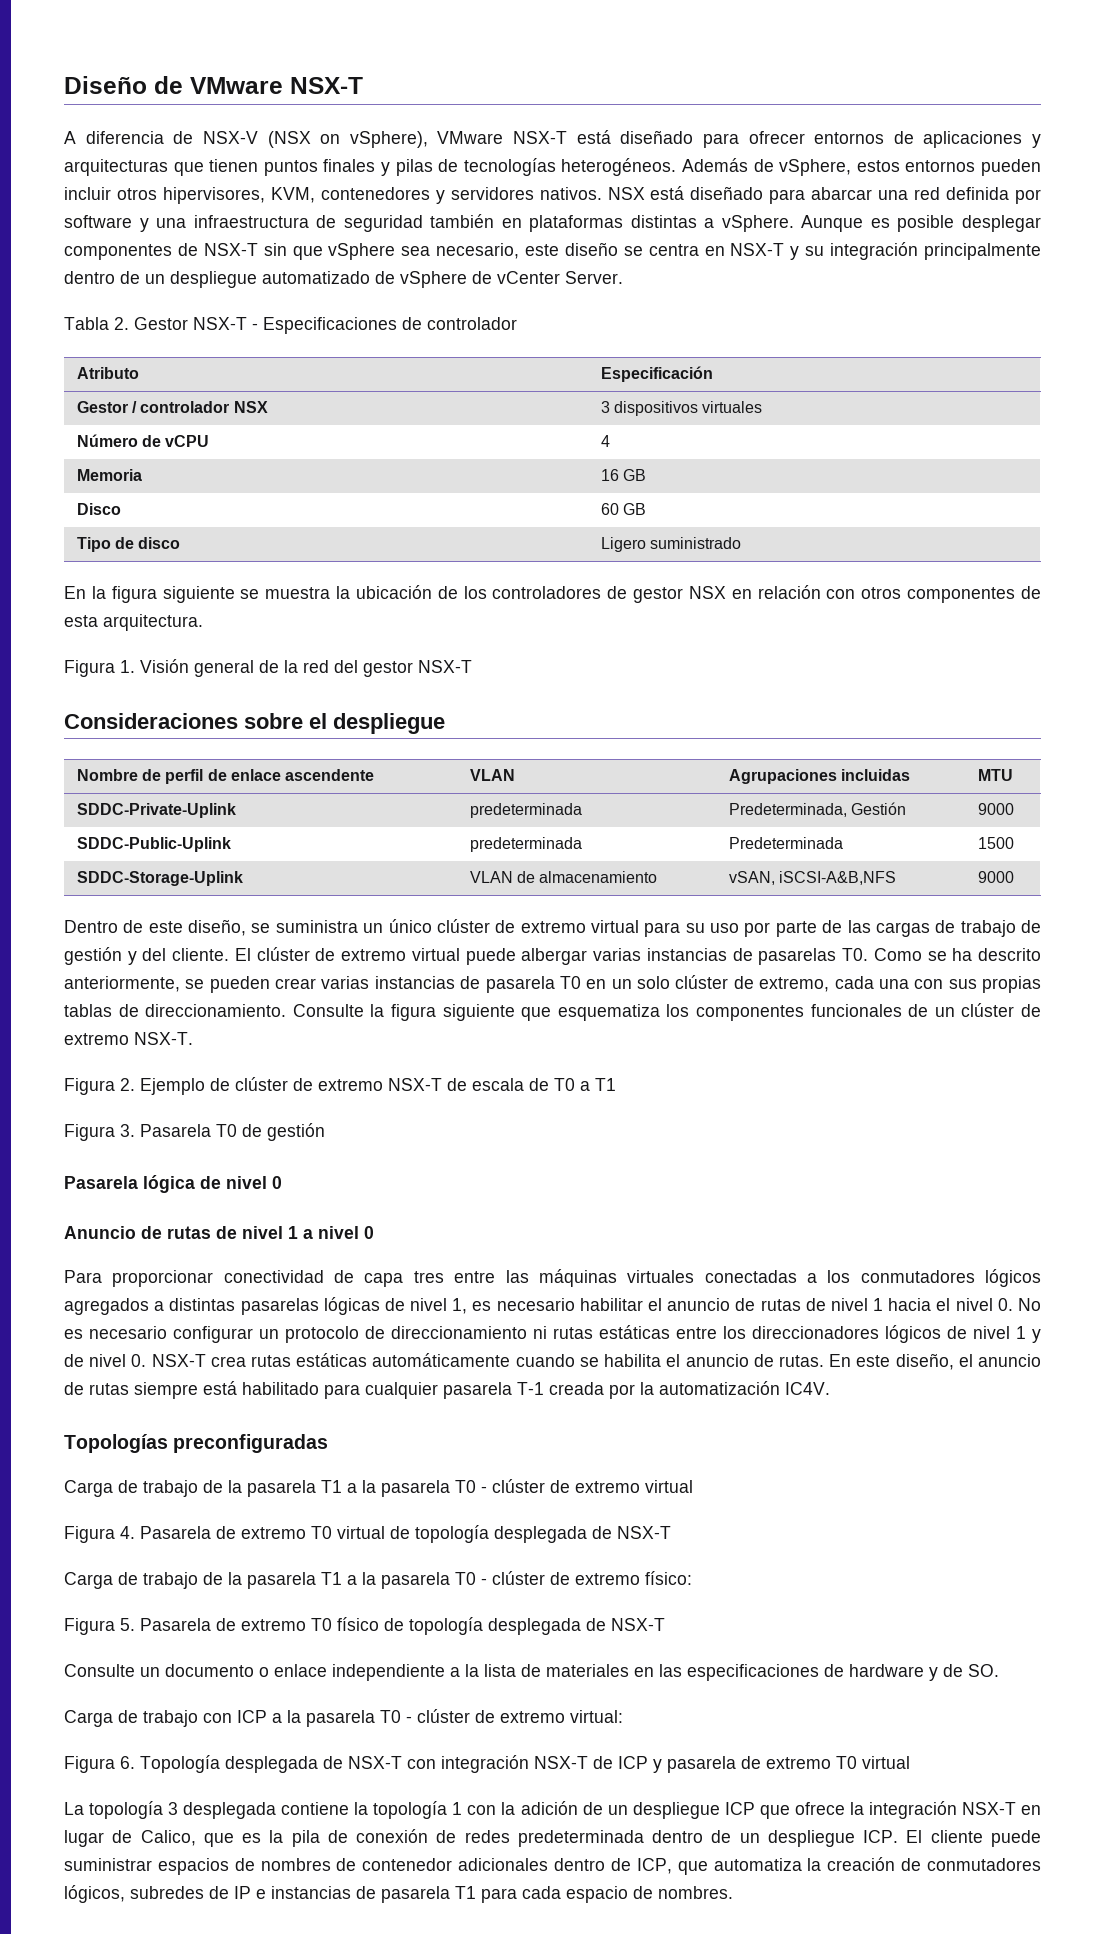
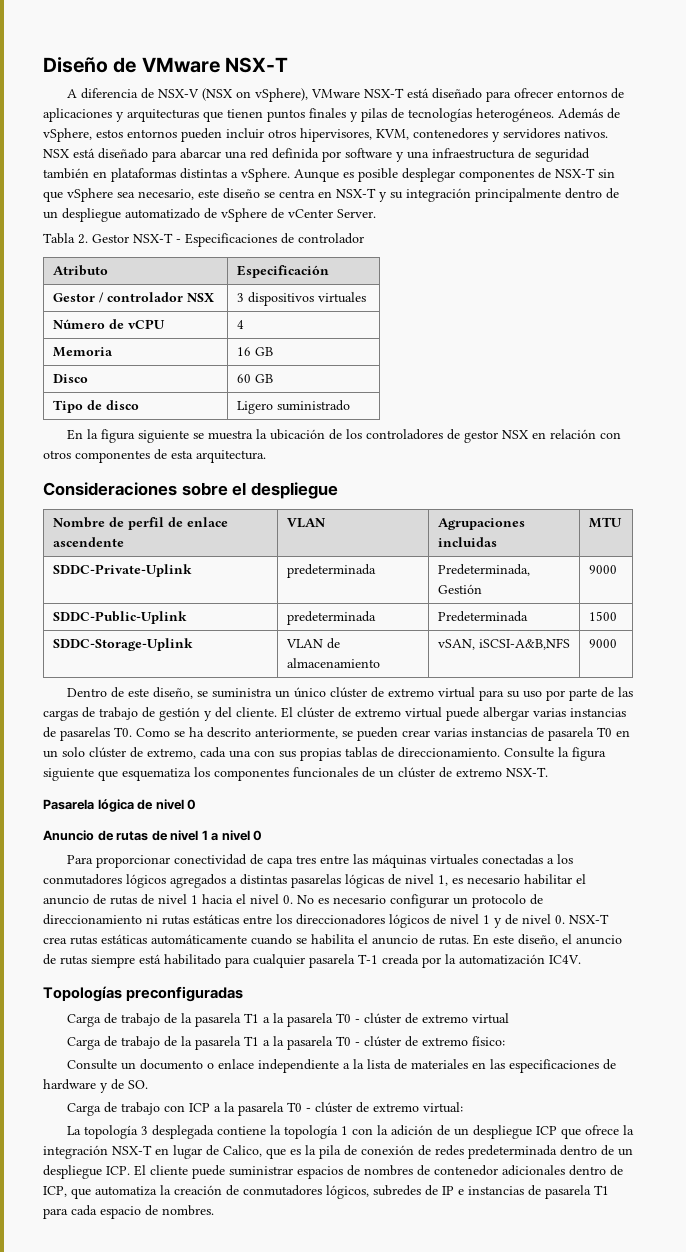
- Figura 1. Visión general de la red del gestor NSX-T
- Figura 2. Ejemplo de clúster de extremo NSX-T de escala de T0 a T1
- Figura 3. Pasarela T0 de gestión
- Figura 4. Pasarela de extremo T0 virtual de topología desplegada de NSX-T
- Figura 5. Pasarela de extremo T0 físico de topología desplegada de NSX-T
- Figura 6. Topología desplegada de NSX-T con integración NSX-T de ICP y pasarela de extremo T0 virtual

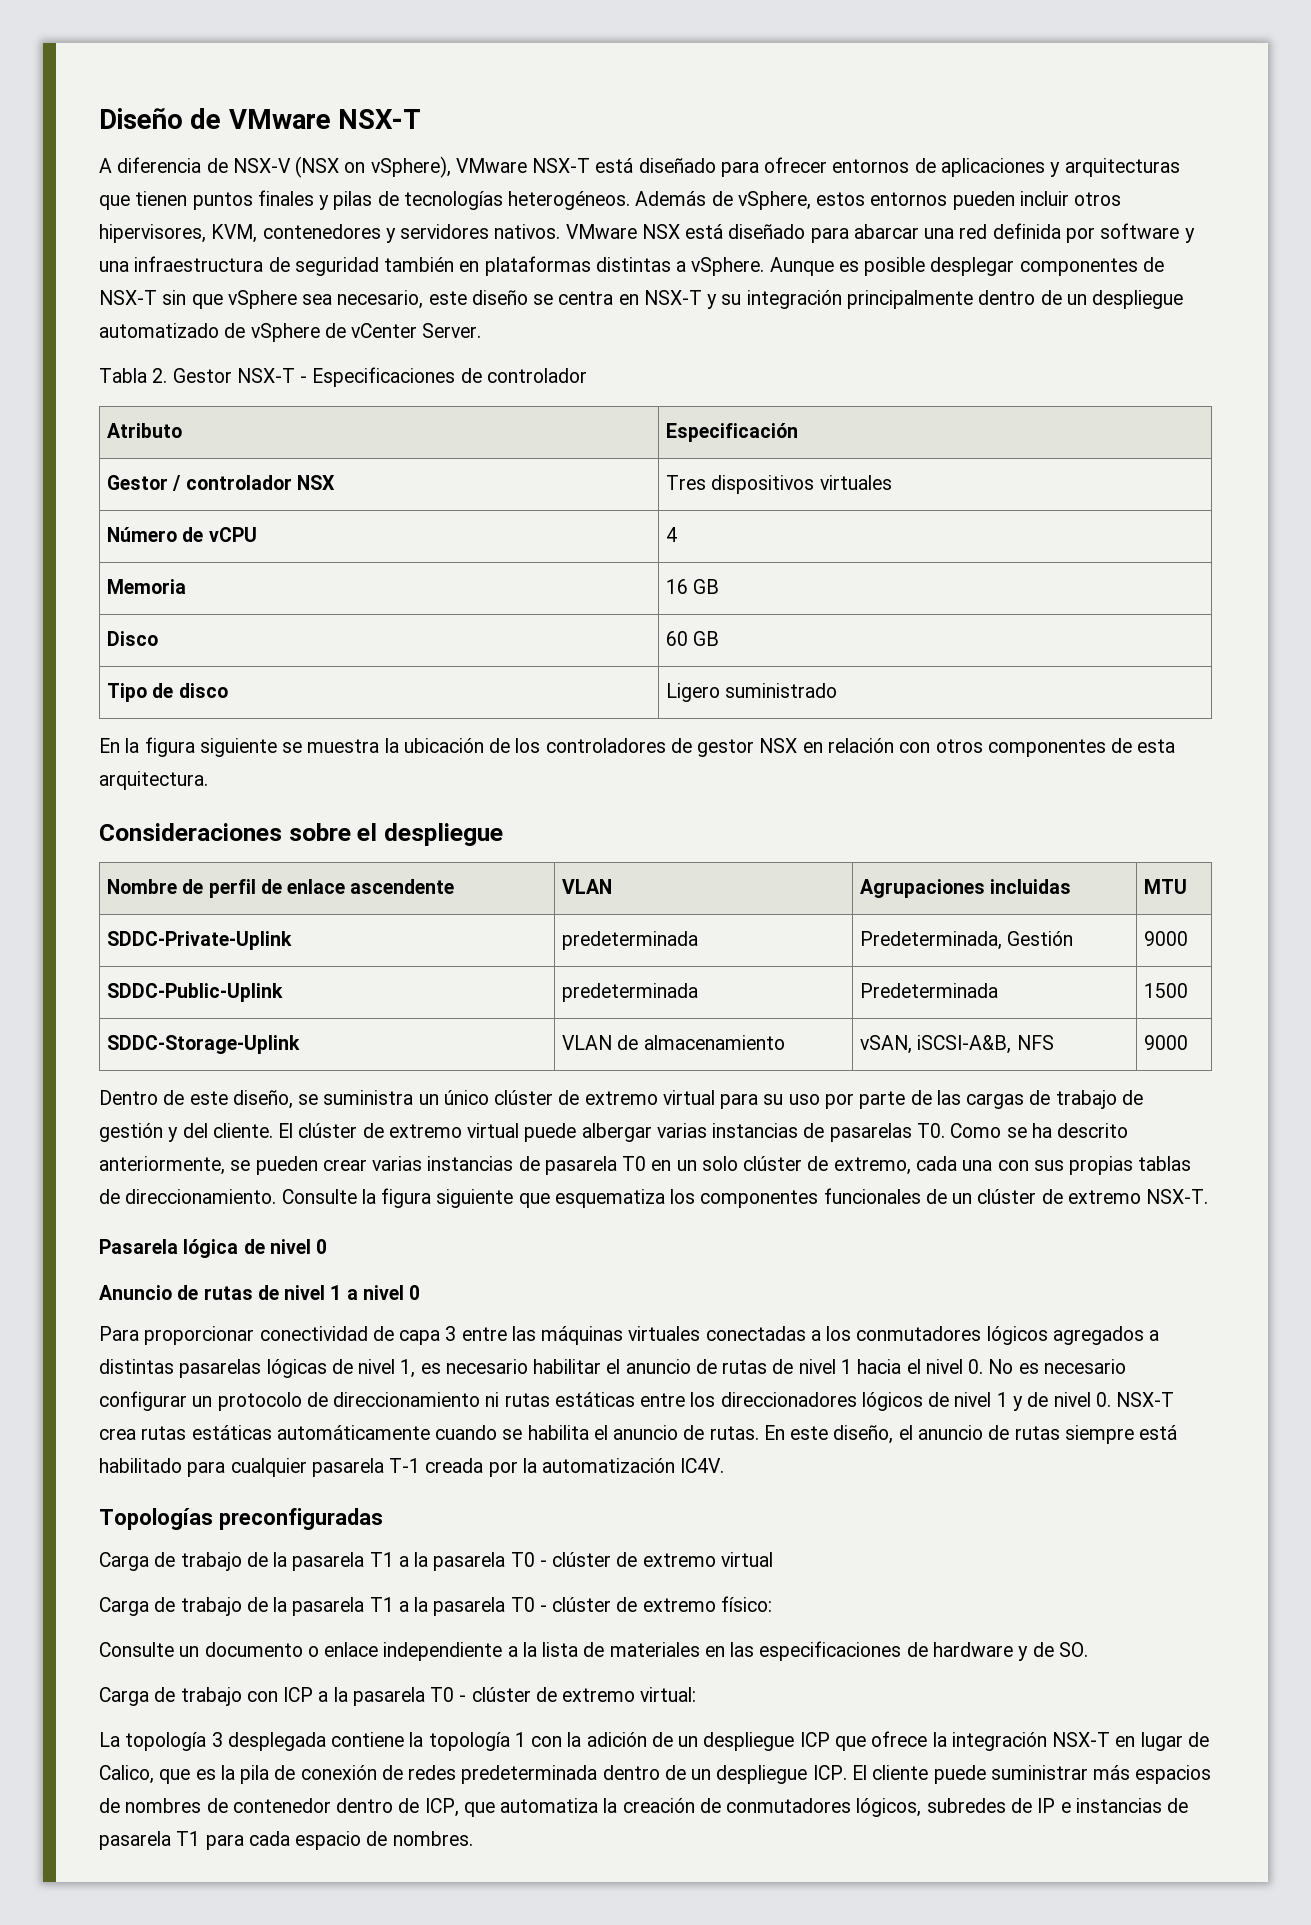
- NSX está diseñado para abarcar una red definida por software y una infraestructura de seguridad también en plataformas distintas a vSphere.
+ VMware NSX está diseñado para abarcar una red definida por software y una infraestructura de seguridad también en plataformas distintas a vSphere.
- Gestor / controlador NSX | 3 dispositivos virtuales
+ Gestor / controlador NSX | Tres dispositivos virtuales
- SDDC-Storage-Uplink | VLAN de almacenamiento | vSAN, iSCSI-A&B,NFS | 9000
+ SDDC-Storage-Uplink | VLAN de almacenamiento | vSAN, iSCSI-A&B, NFS | 9000
- Para proporcionar conectividad de capa tres entre las máquinas virtuales conectadas a los conmutadores lógicos agregados a distintas pasarelas lógicas de nivel 1, es necesario habilitar el anuncio de rutas de nivel 1 hacia el nivel 0. No es necesario configurar un protocolo de direccionamiento ni rutas estáticas entre los direccionadores lógicos de nivel 1 y de nivel 0. NSX-T crea rutas estáticas automáticamente cuando se habilita el anuncio de rutas.
+ Para proporcionar conectividad de capa 3 entre las máquinas virtuales conectadas a los conmutadores lógicos agregados a distintas pasarelas lógicas de nivel 1, es necesario habilitar el anuncio de rutas de nivel 1 hacia el nivel 0. No es necesario configurar un protocolo de direccionamiento ni rutas estáticas entre los direccionadores lógicos de nivel 1 y de nivel 0. NSX-T crea rutas estáticas automáticamente cuando se habilita el anuncio de rutas.
- La topología 3 desplegada contiene la topología 1 con la adición de un despliegue ICP que ofrece la integración NSX-T en lugar de Calico, que es la pila de conexión de redes predeterminada dentro de un despliegue ICP. El cliente puede suministrar espacios de nombres de contenedor adicionales dentro de ICP, que automatiza la creación de conmutadores lógicos, subredes de IP e instancias de pasarela T1 para cada espacio de nombres.
+ La topología 3 desplegada contiene la topología 1 con la adición de un despliegue ICP que ofrece la integración NSX-T en lugar de Calico, que es la pila de conexión de redes predeterminada dentro de un despliegue ICP. El cliente puede suministrar más espacios de nombres de contenedor dentro de ICP, que automatiza la creación de conmutadores lógicos, subredes de IP e instancias de pasarela T1 para cada espacio de nombres.

